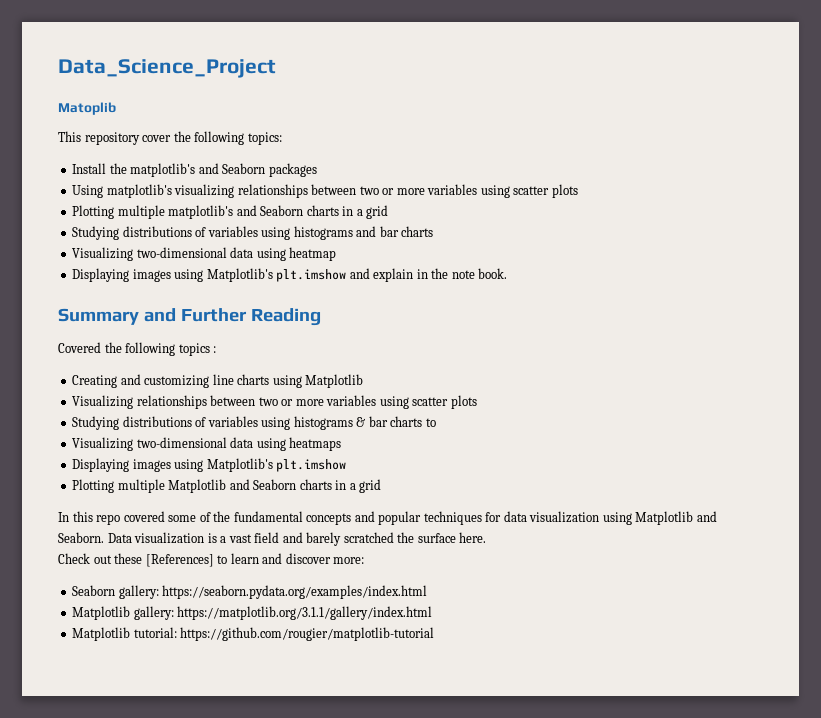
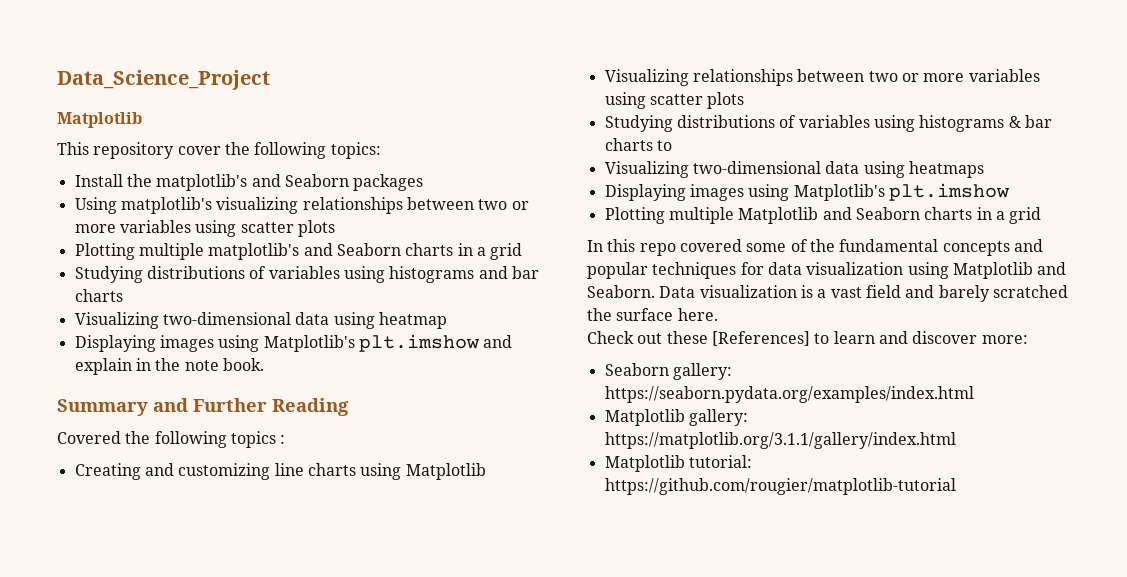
  Data_Science_Project
- Matoplib
+ Matplotlib

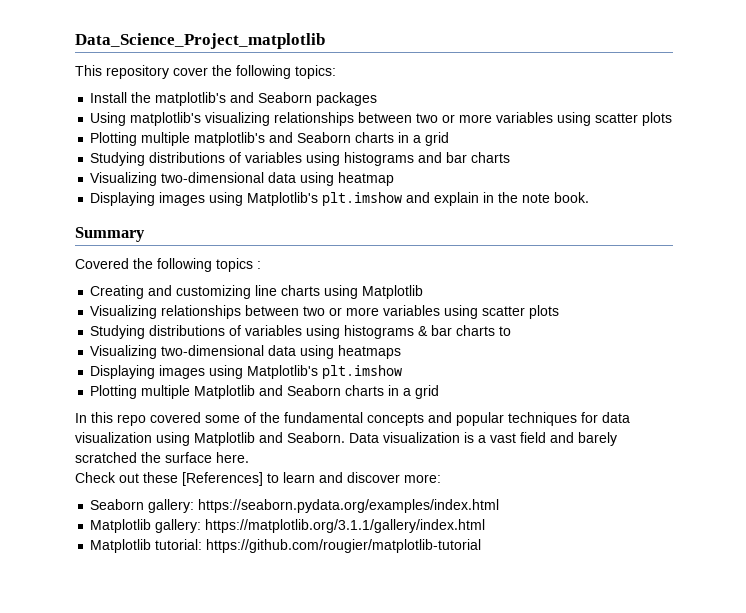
- Data_Science_Project
- Matplotlib
+ Data_Science_Project_matplotlib
- Summary and Further Reading
+ Summary

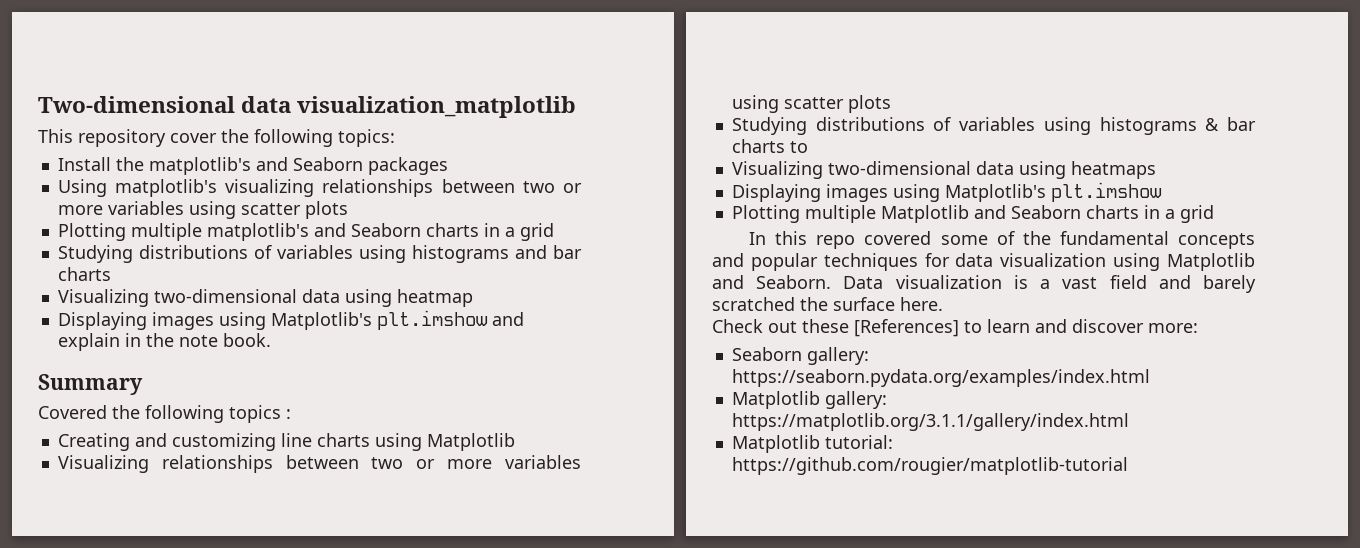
- Data_Science_Project_matplotlib
+ Two-dimensional data visualization_matplotlib

